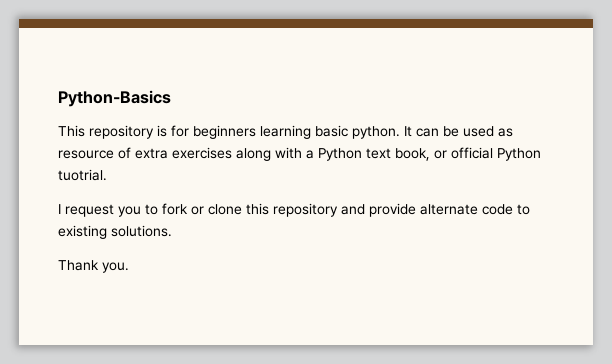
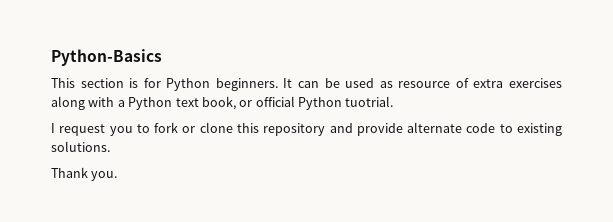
- This repository is for beginners learning basic python.
+ This section is for Python beginners.

